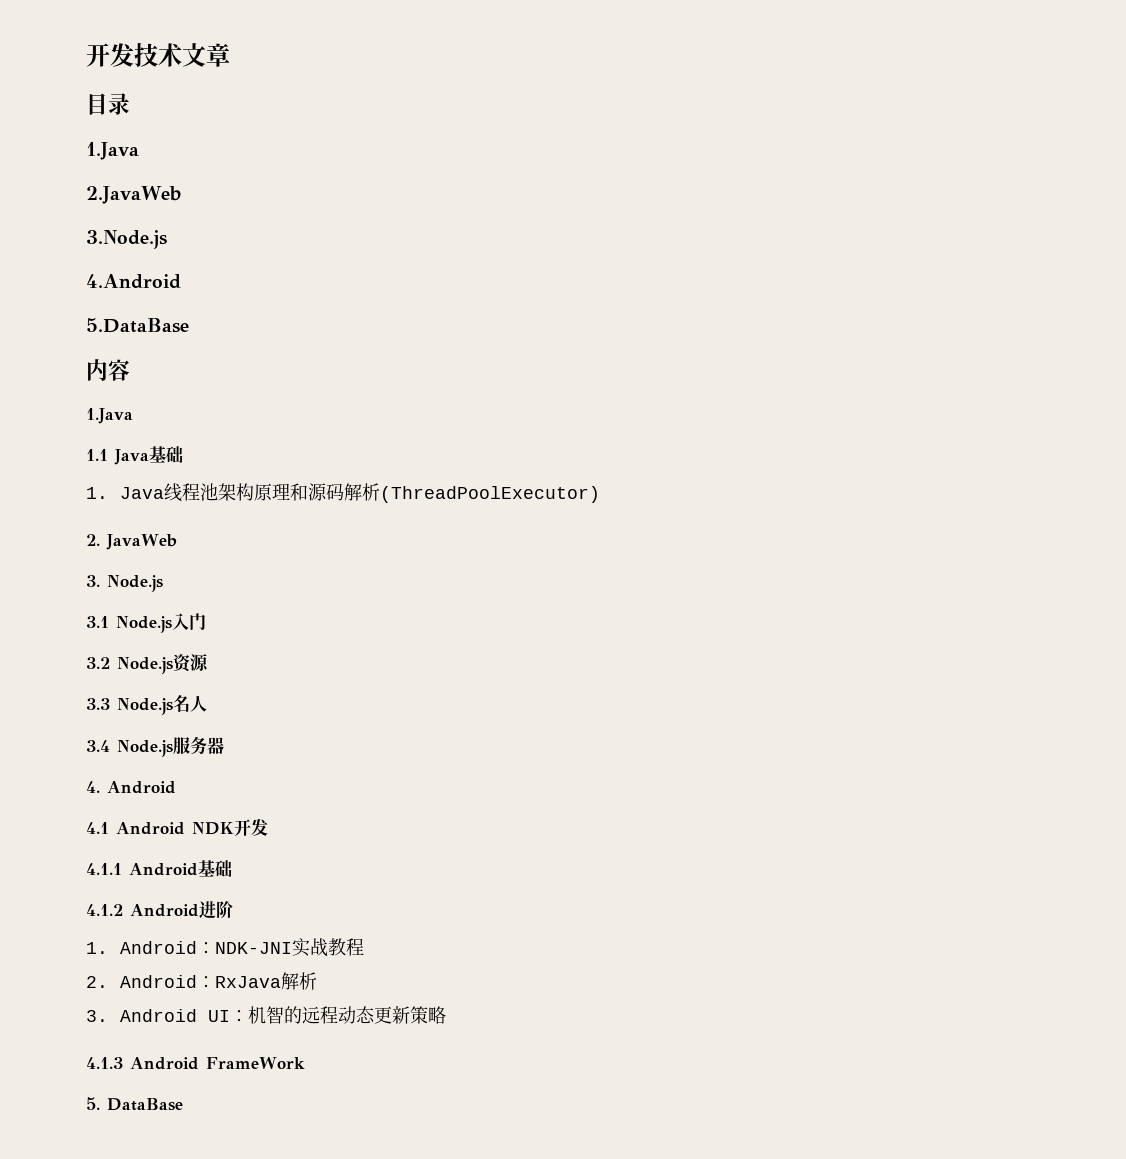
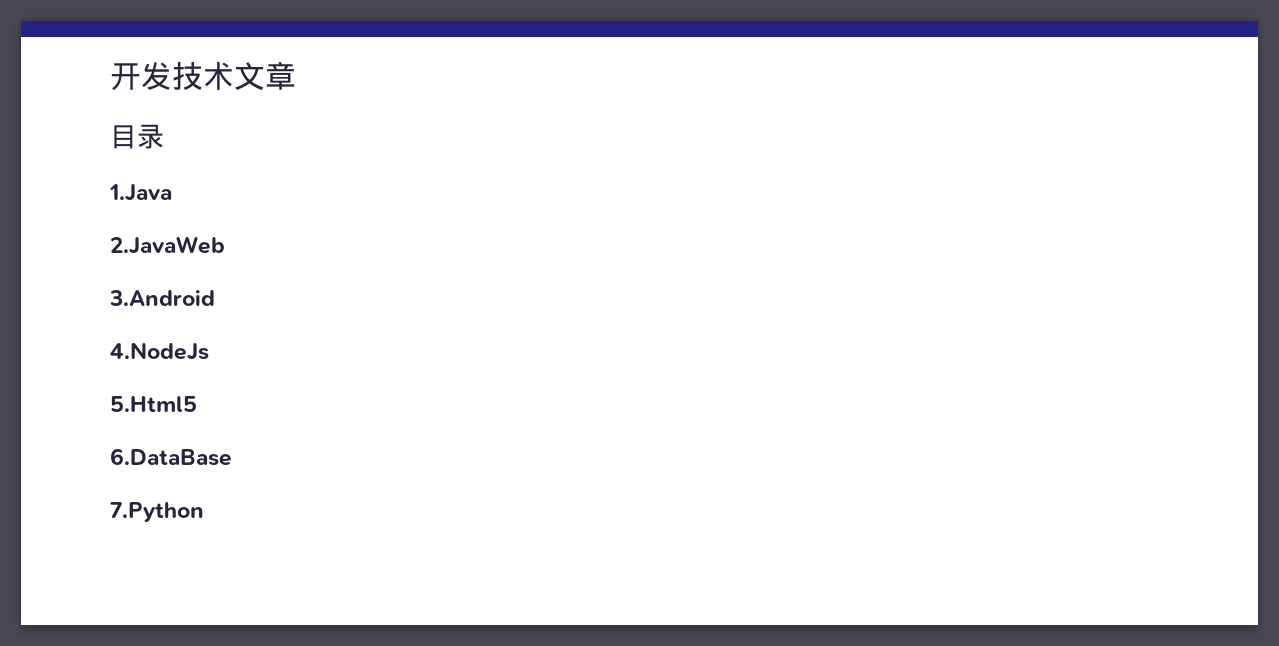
- 3.Node.js
- 4.Android
- 5.DataBase
- 内容
- 1.Java
- 1.1 Java基础
- 1. Java线程池架构原理和源码解析(ThreadPoolExecutor)
- 2. JavaWeb
- 3. Node.js
- 3.1 Node.js入门
- 3.2 Node.js资源
- 3.3 Node.js名人
- 3.4 Node.js服务器
- 4. Android
- 4.1 Android NDK开发
- 4.1.1 Android基础
- 4.1.2 Android进阶
- 1. Android：NDK-JNI实战教程
- 2. Android：RxJava解析
- 3. Android UI：机智的远程动态更新策略
- 4.1.3 Android FrameWork
- 5. DataBase
+ 3.Android
+ 4.NodeJs
+ 5.Html5
+ 6.DataBase
+ 7.Python

